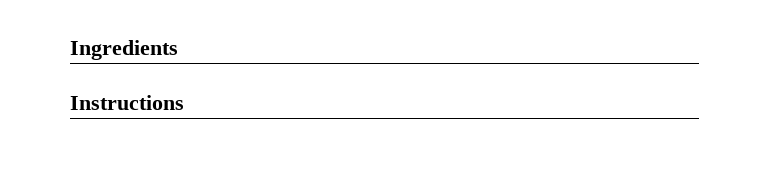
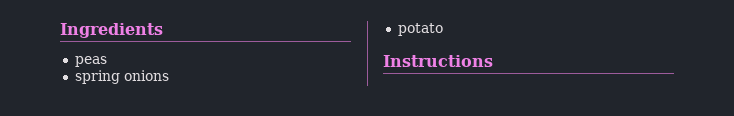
+ peas
+ spring onions
+ potato

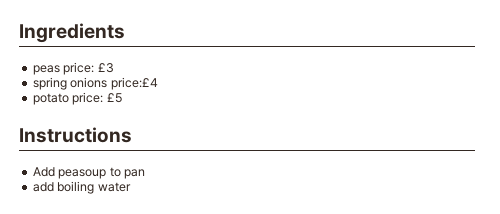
- peas
+ peas price: £3
- spring onions
+ spring onions price:£4
- potato
+ potato price: £5
+ Add peasoup to pan
+ add boiling water

